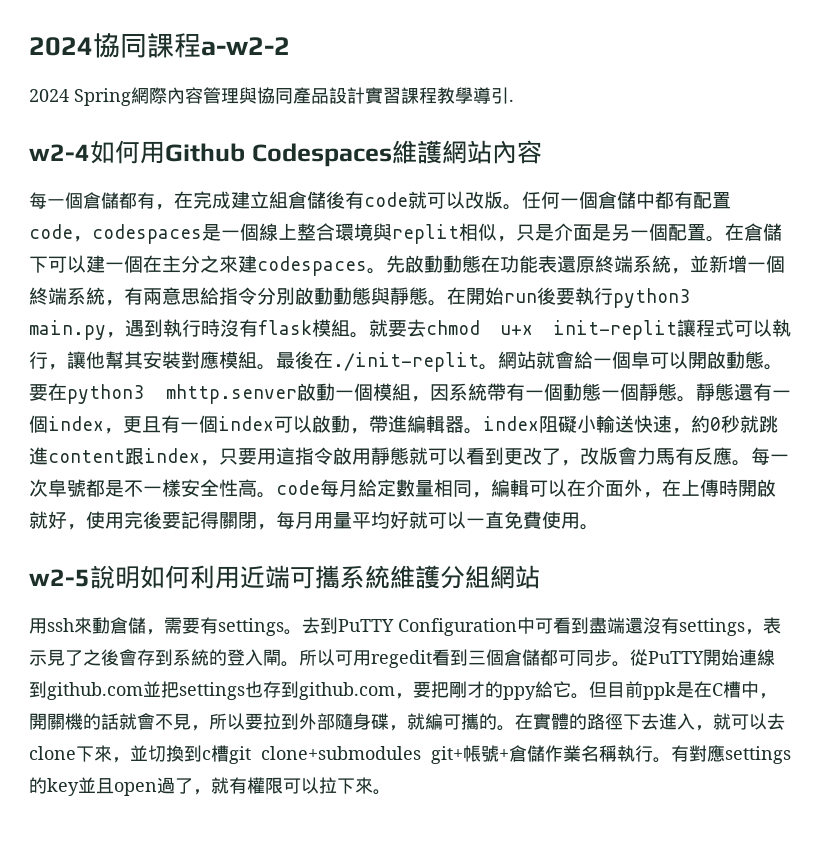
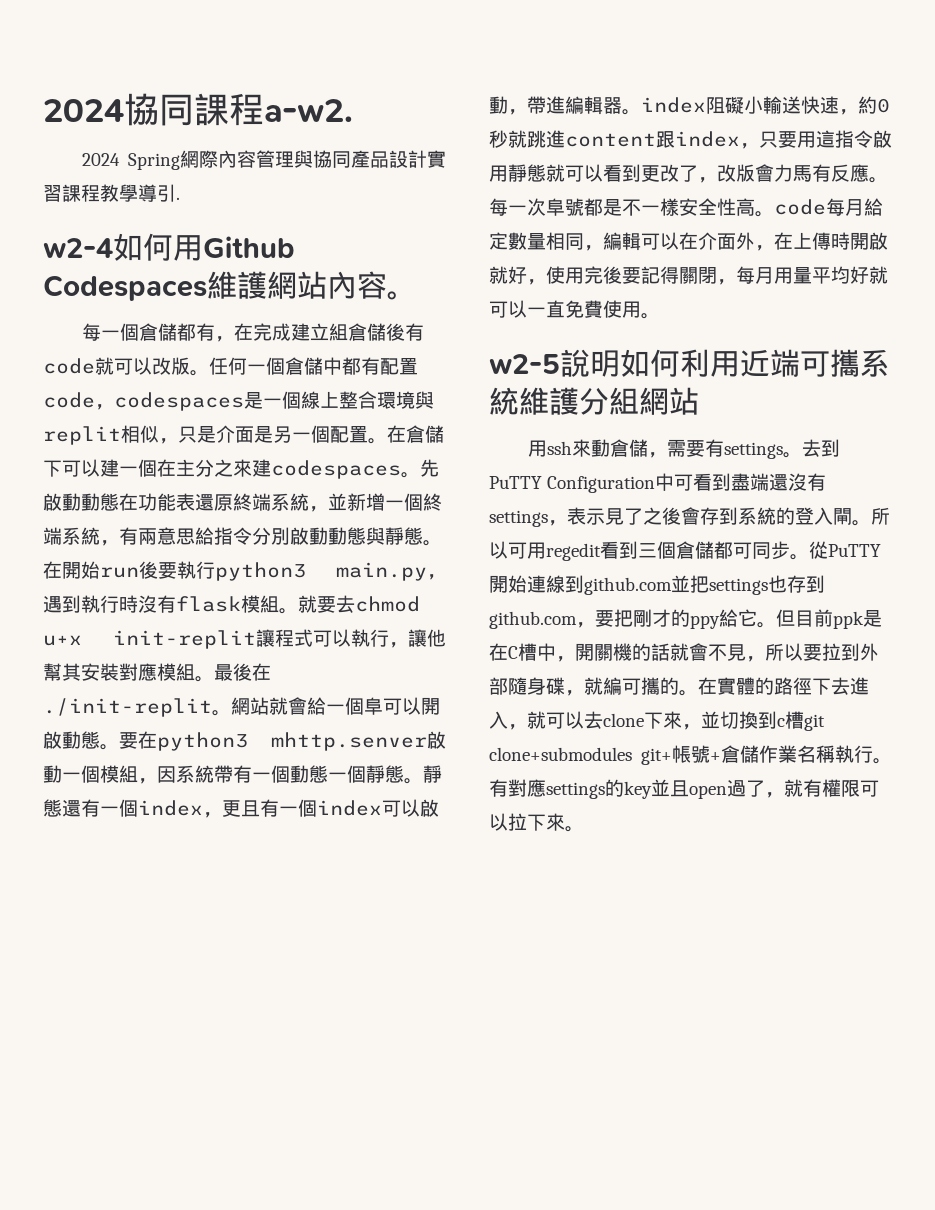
- 2024協同課程a-w2-2
+ 2024協同課程a-w2.
- w2-4如何用Github Codespaces維護網站內容
+ w2-4如何用Github Codespaces維護網站內容。

